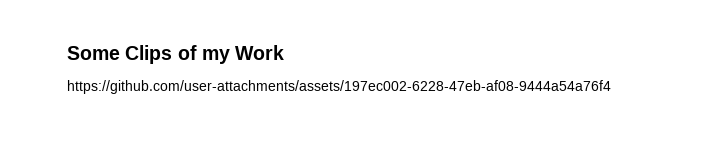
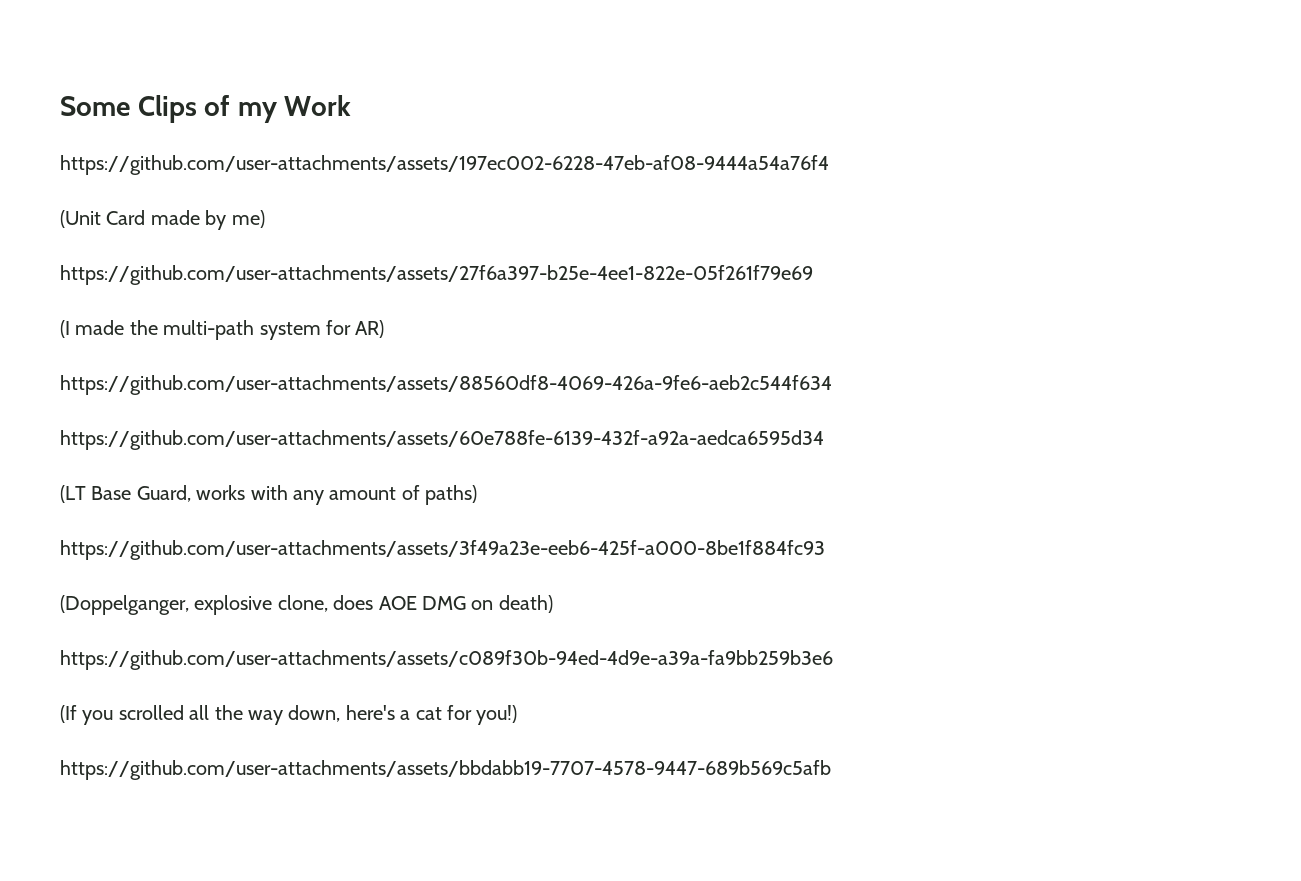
+ (Unit Card made by me)
+ https://github.com/user-attachments/assets/27f6a397-b25e-4ee1-822e-05f261f79e69
+ (I made the multi-path system for AR)
+ https://github.com/user-attachments/assets/88560df8-4069-426a-9fe6-aeb2c544f634
+ https://github.com/user-attachments/assets/60e788fe-6139-432f-a92a-aedca6595d34
+ (LT Base Guard, works with any amount of paths)
+ https://github.com/user-attachments/assets/3f49a23e-eeb6-425f-a000-8be1f884fc93
+ (Doppelganger, explosive clone, does AOE DMG on death)
+ https://github.com/user-attachments/assets/c089f30b-94ed-4d9e-a39a-fa9bb259b3e6
+ (If you scrolled all the way down, here's a cat for you!)
+ https://github.com/user-attachments/assets/bbdabb19-7707-4578-9447-689b569c5afb

